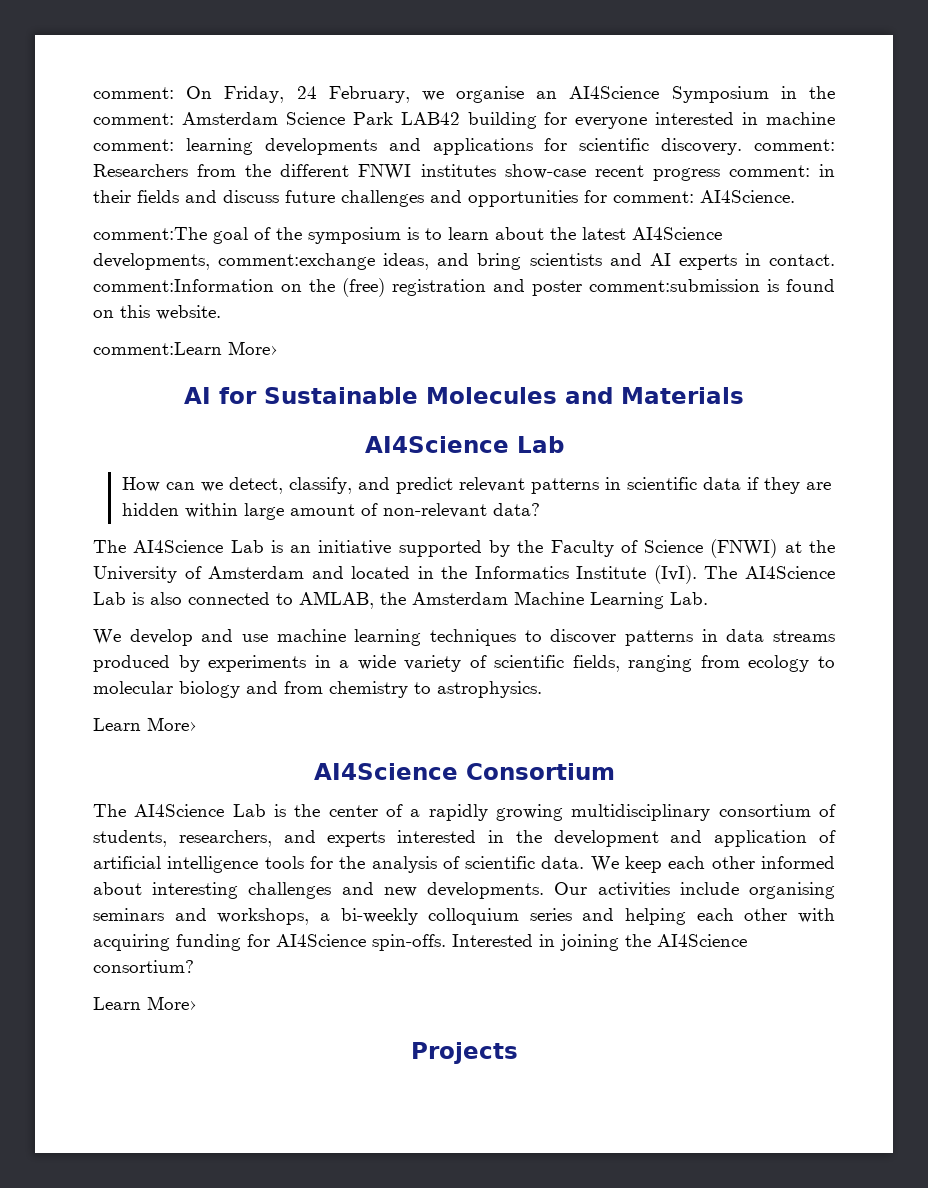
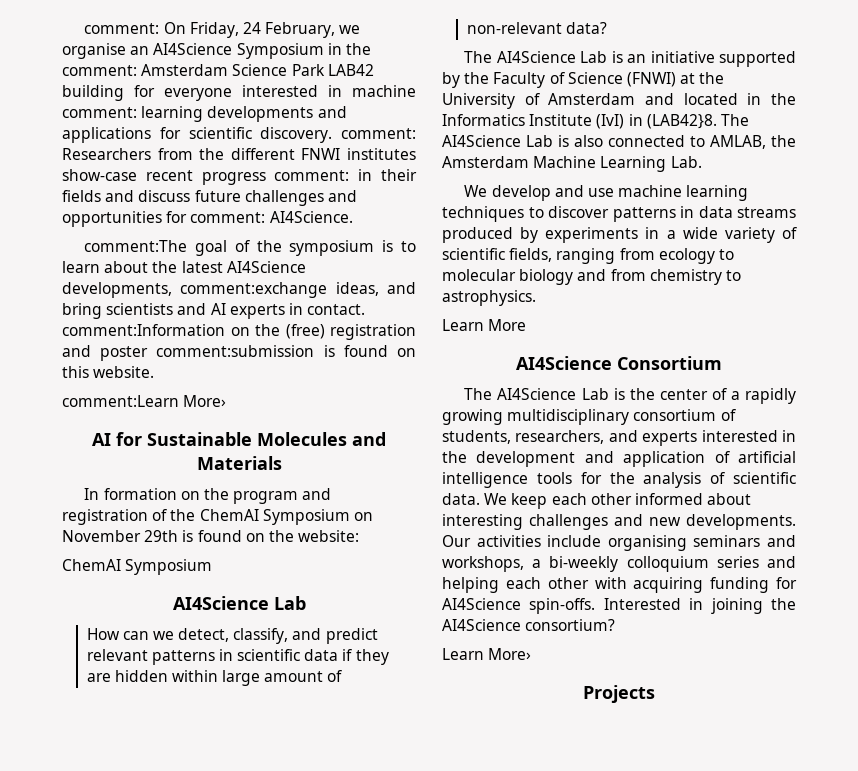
+ In formation on the program and registration of the ChemAI Symposium on November 29th is found on the website:
+ ChemAI Symposium
- The AI4Science Lab is an initiative supported by the Faculty of Science (FNWI) at the University of Amsterdam and located in the Informatics Institute (IvI).
+ The AI4Science Lab is an initiative supported by the Faculty of Science (FNWI) at the University of Amsterdam and located in the Informatics Institute (IvI) in (LAB42}8.
  We develop and use machine learning techniques to discover patterns in data streams produced by experiments in a wide variety of scientific fields, ranging from ecology to molecular biology and from chemistry to astrophysics.
- Learn More›
+ Learn More

